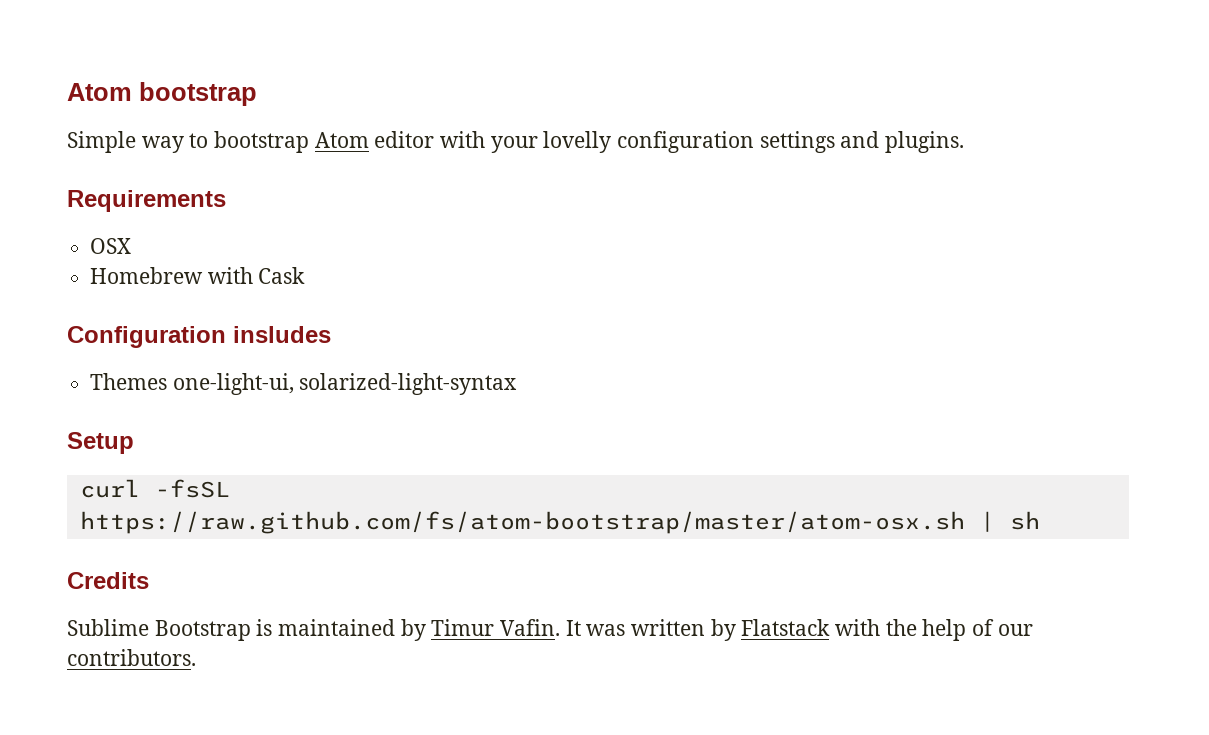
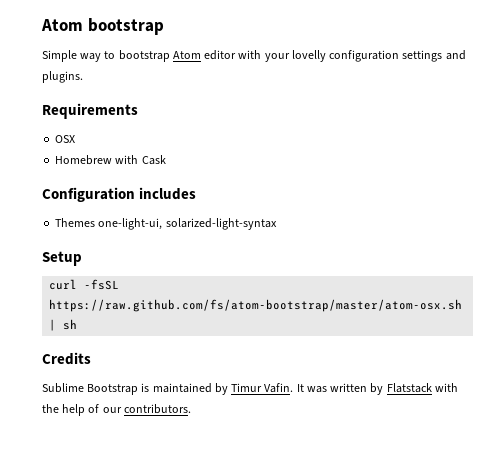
- Configuration insludes
+ Configuration includes

